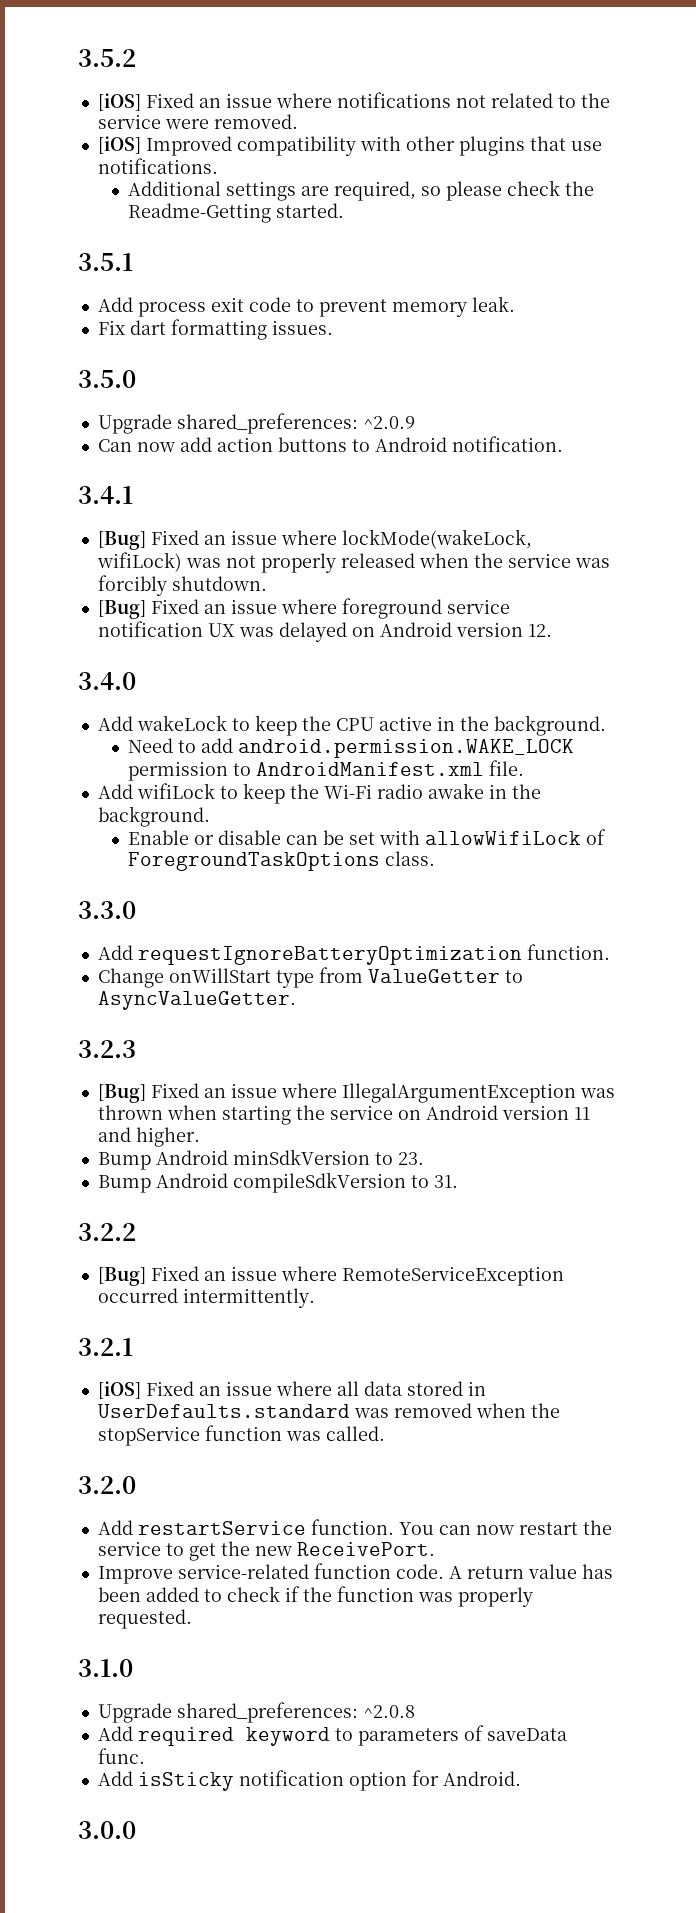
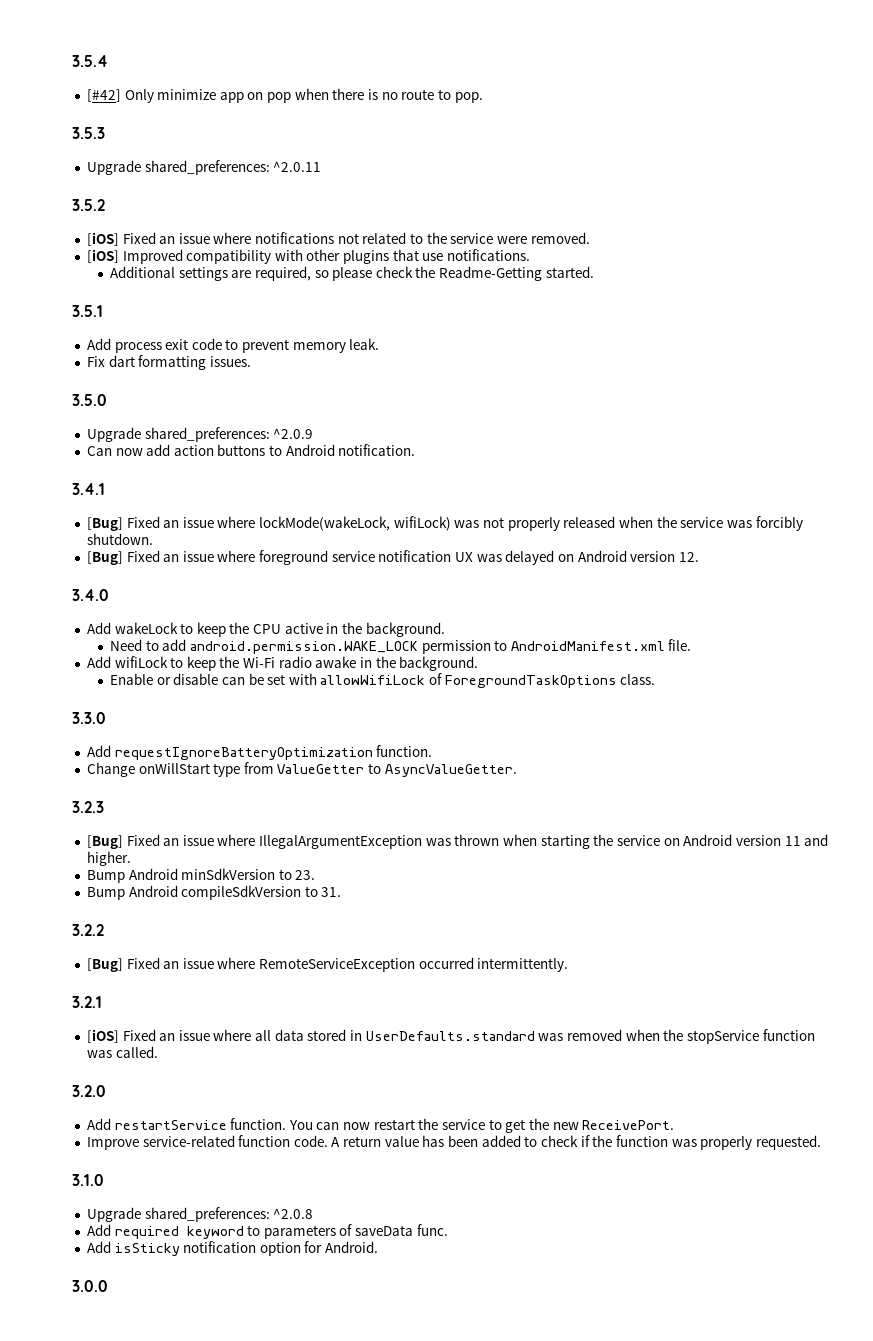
+ 3.5.4
+ [#42] Only minimize app on pop when there is no route to pop.
+ 3.5.3
+ Upgrade shared_preferences: ^2.0.11

